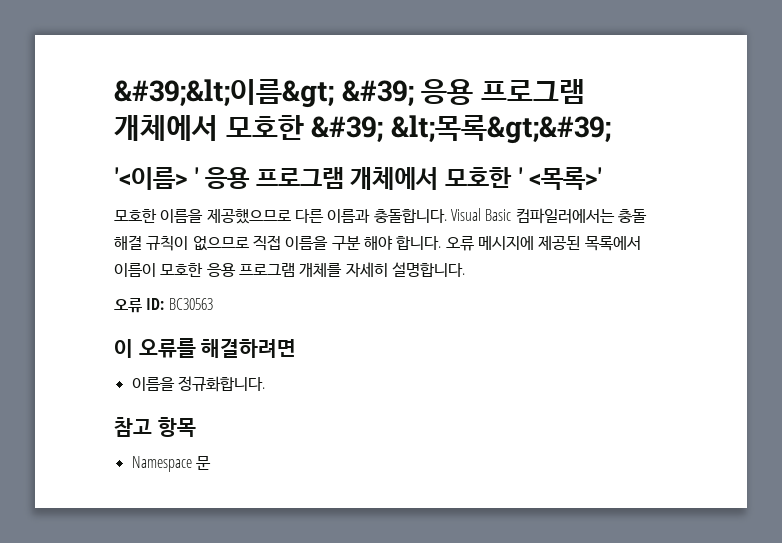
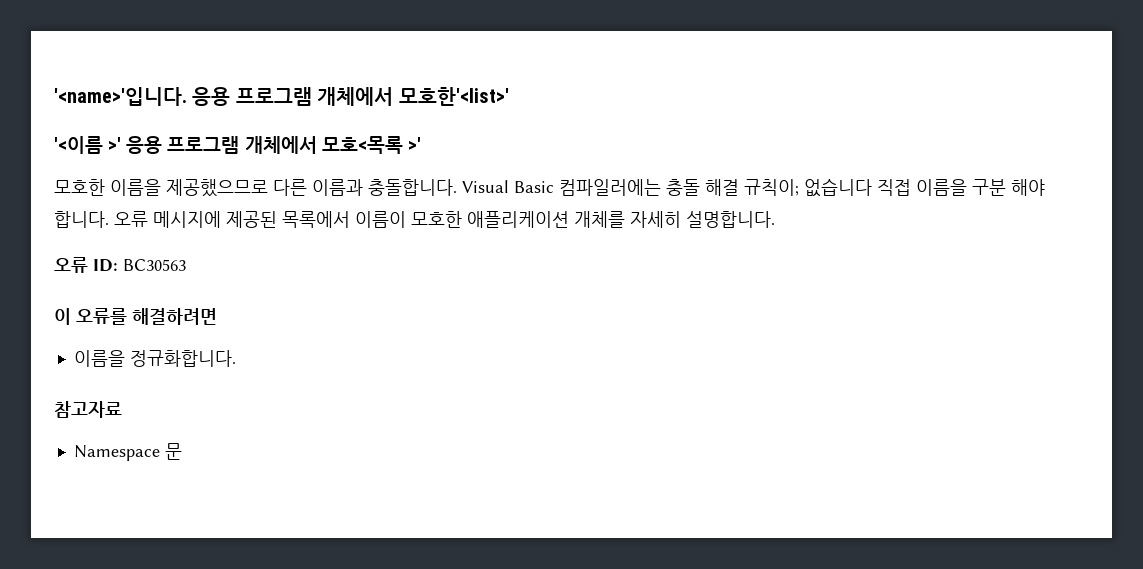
- &#39;&lt;이름&gt; &#39; 응용 프로그램 개체에서 모호한 &#39; &lt;목록&gt;&#39;
- '<이름> ' 응용 프로그램 개체에서 모호한 ' <목록>'
+ '<name>'입니다. 응용 프로그램 개체에서 모호한'<list>'
+ '<이름 >' 응용 프로그램 개체에서 모호<목록 >'
- Visual Basic 컴파일러에서는 충돌 해결 규칙이 없으므로 직접 이름을 구분 해야 합니다.
+ Visual Basic 컴파일러에는 충돌 해결 규칙이; 없습니다 직접 이름을 구분 해야 합니다.
- 오류 메시지에 제공된 목록에서 이름이 모호한 응용 프로그램 개체를 자세히 설명합니다.
+ 오류 메시지에 제공된 목록에서 이름이 모호한 애플리케이션 개체를 자세히 설명합니다.
- 참고 항목
+ 참고자료

